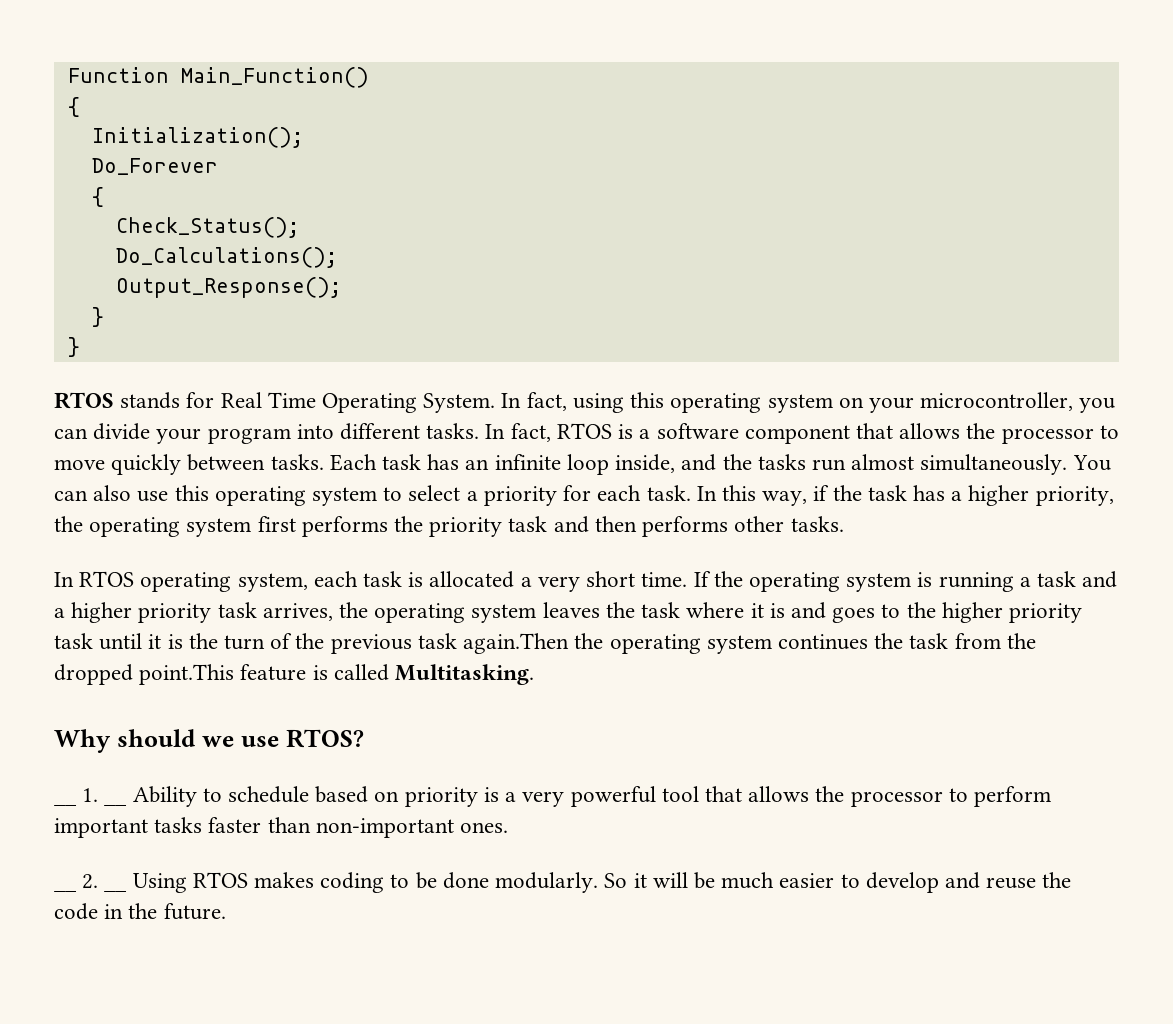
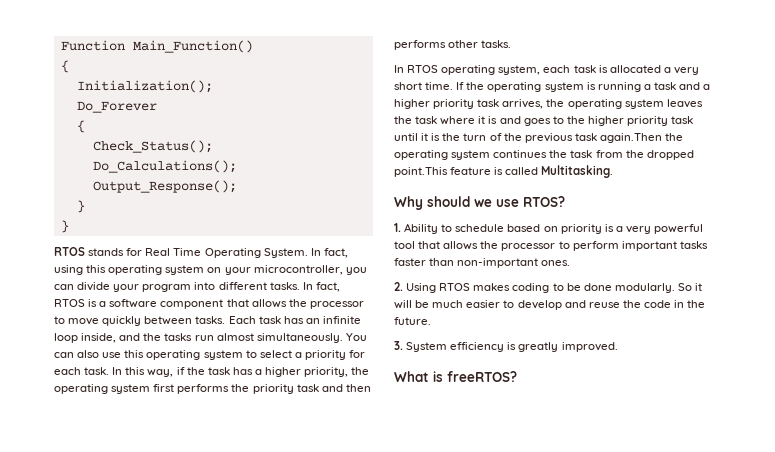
- __ 1. __ Ability to schedule based on priority is a very powerful tool that allows the processor to perform important tasks faster than non-important ones.
+ 1. Ability to schedule based on priority is a very powerful tool that allows the processor to perform important tasks faster than non-important ones.
- __ 2. __ Using RTOS makes coding to be done modularly.
+ 2. Using RTOS makes coding to be done modularly.
+ 3. System efficiency is greatly improved.
+ What is freeRTOS?

